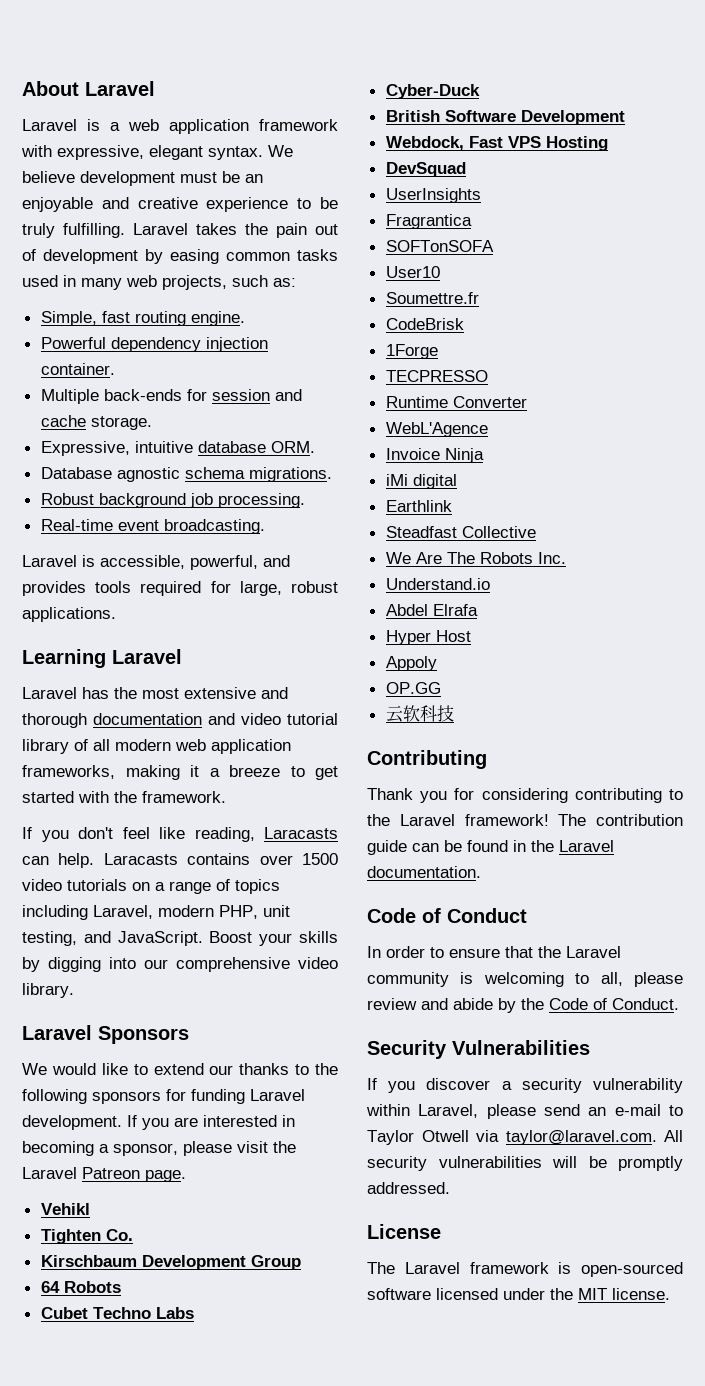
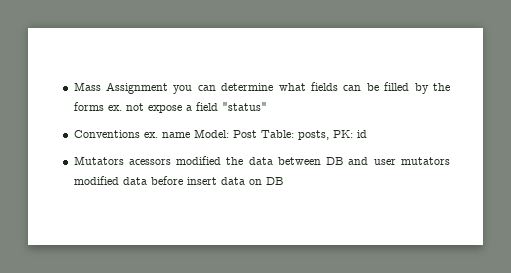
- About Laravel
- Laravel is a web application framework with expressive, elegant syntax. We believe development must be an enjoyable and creative experience to be truly fulfilling. Laravel takes the pain out of development by easing common tasks used in many web projects, such as:
- Simple, fast routing engine.
- Powerful dependency injection container.
- Multiple back-ends for session and cache storage.
- Expressive, intuitive database ORM.
- Database agnostic schema migrations.
- Robust background job processing.
- Real-time event broadcasting.
- Laravel is accessible, powerful, and provides tools required for large, robust applications.
- Learning Laravel
- Laravel has the most extensive and thorough documentation and video tutorial library of all modern web application frameworks, making it a breeze to get started with the framework.
- If you don't feel like reading, Laracasts can help. Laracasts contains over 1500 video tutorials on a range of topics including Laravel, modern PHP, unit testing, and JavaScript. Boost your skills by digging into our comprehensive video library.
- Laravel Sponsors
- We would like to extend our thanks to the following sponsors for funding Laravel development. If you are interested in becoming a sponsor, please visit the Laravel Patreon page.
- Vehikl
- Tighten Co.
- Kirschbaum Development Group
- 64 Robots
- Cubet Techno Labs
- Cyber-Duck
- British Software Development
- Webdock, Fast VPS Hosting
- DevSquad
- UserInsights
- Fragrantica
- SOFTonSOFA
- User10
- Soumettre.fr
- CodeBrisk
- 1Forge
- TECPRESSO
- Runtime Converter
- WebL'Agence
- Invoice Ninja
- iMi digital
- Earthlink
- Steadfast Collective
- We Are The Robots Inc.
- Understand.io
- Abdel Elrafa
- Hyper Host
- Appoly
- OP.GG
- 云软科技
- Contributing
- Thank you for considering contributing to the Laravel framework! The contribution guide can be found in the Laravel documentation.
- Code of Conduct
- In order to ensure that the Laravel community is welcoming to all, please review and abide by the Code of Conduct.
- Security Vulnerabilities
- If you discover a security vulnerability within Laravel, please send an e-mail to Taylor Otwell via taylor@laravel.com. All security vulnerabilities will be promptly addressed.
- License
- The Laravel framework is open-sourced software licensed under the MIT license.
+ Mass Assignment you can determine what fields can be filled by the forms ex. not expose a field "status"
+ Conventions ex. name Model: Post Table: posts, PK: id
+ Mutators acessors modified the data between DB and user mutators modified data before insert data on DB

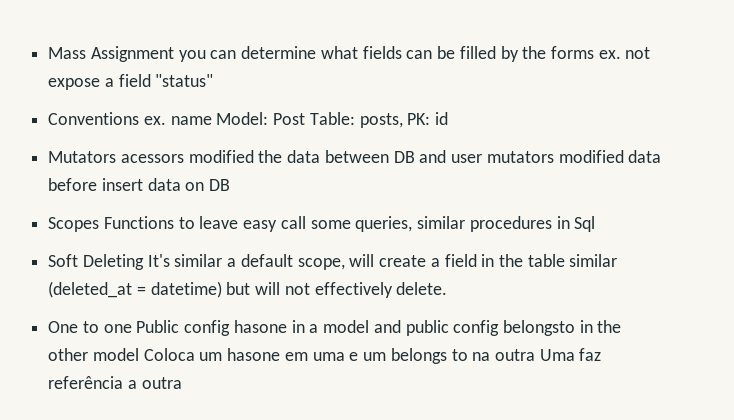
+ Scopes Functions to leave easy call some queries, similar procedures in Sql
+ Soft Deleting It's similar a default scope, will create a field in the table similar (deleted_at = datetime) but will not effectively delete.
+ One to one Public config hasone in a model and public config belongsto in the other model Coloca um hasone em uma e um belongs to na outra Uma faz referência a outra

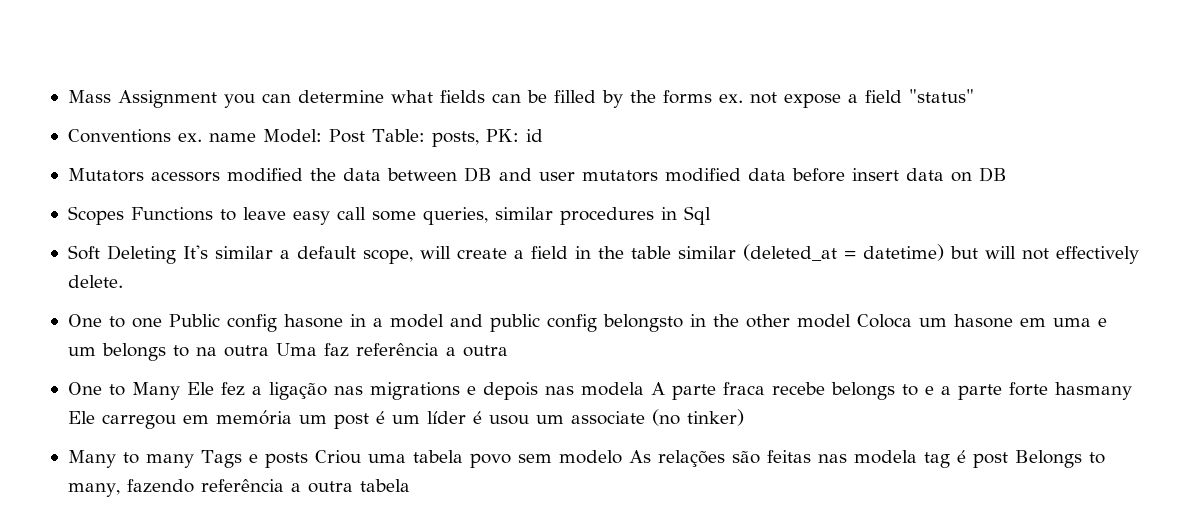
+ One to Many Ele fez a ligação nas migrations e depois nas modela A parte fraca recebe belongs to e a parte forte hasmany Ele carregou em memória um post é um líder é usou um associate (no tinker)
+ Many to many Tags e posts Criou uma tabela povo sem modelo As relações são feitas nas modela tag é post Belongs to many, fazendo referência a outra tabela

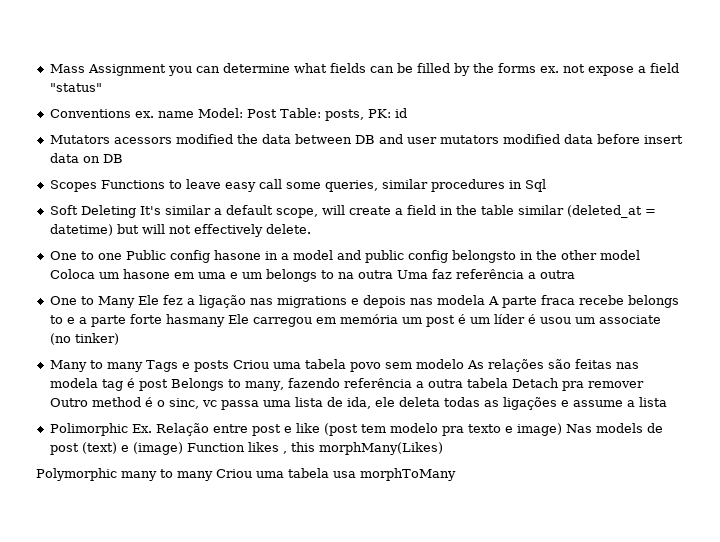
- Many to many Tags e posts Criou uma tabela povo sem modelo As relações são feitas nas modela tag é post Belongs to many, fazendo referência a outra tabela
+ Many to many Tags e posts Criou uma tabela povo sem modelo As relações são feitas nas modela tag é post Belongs to many, fazendo referência a outra tabela Detach pra remover Outro method é o sinc, vc passa uma lista de ida, ele deleta todas as ligações e assume a lista
+ Polimorphic Ex. Relação entre post e like (post tem modelo pra texto e image) Nas models de post (text) e (image) Function likes , this morphMany(Likes)
+ Polymorphic many to many Criou uma tabela usa morphToMany

